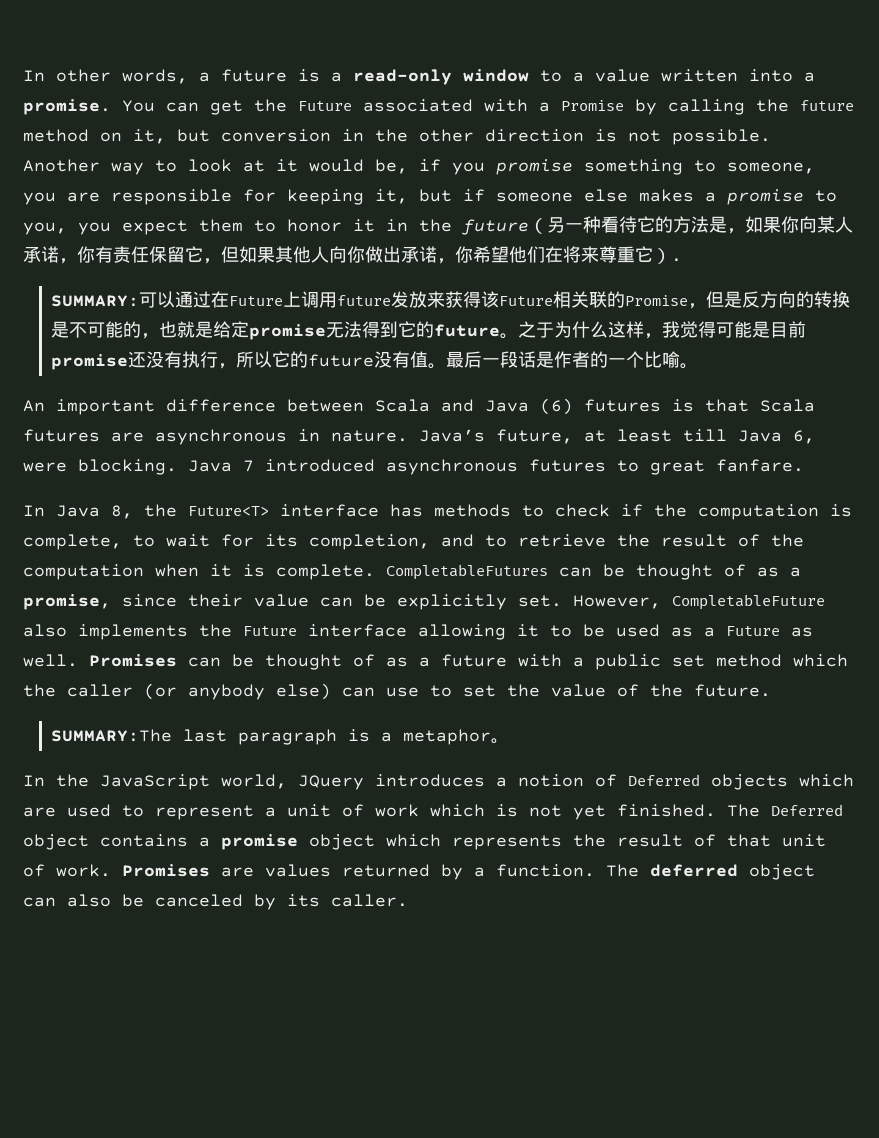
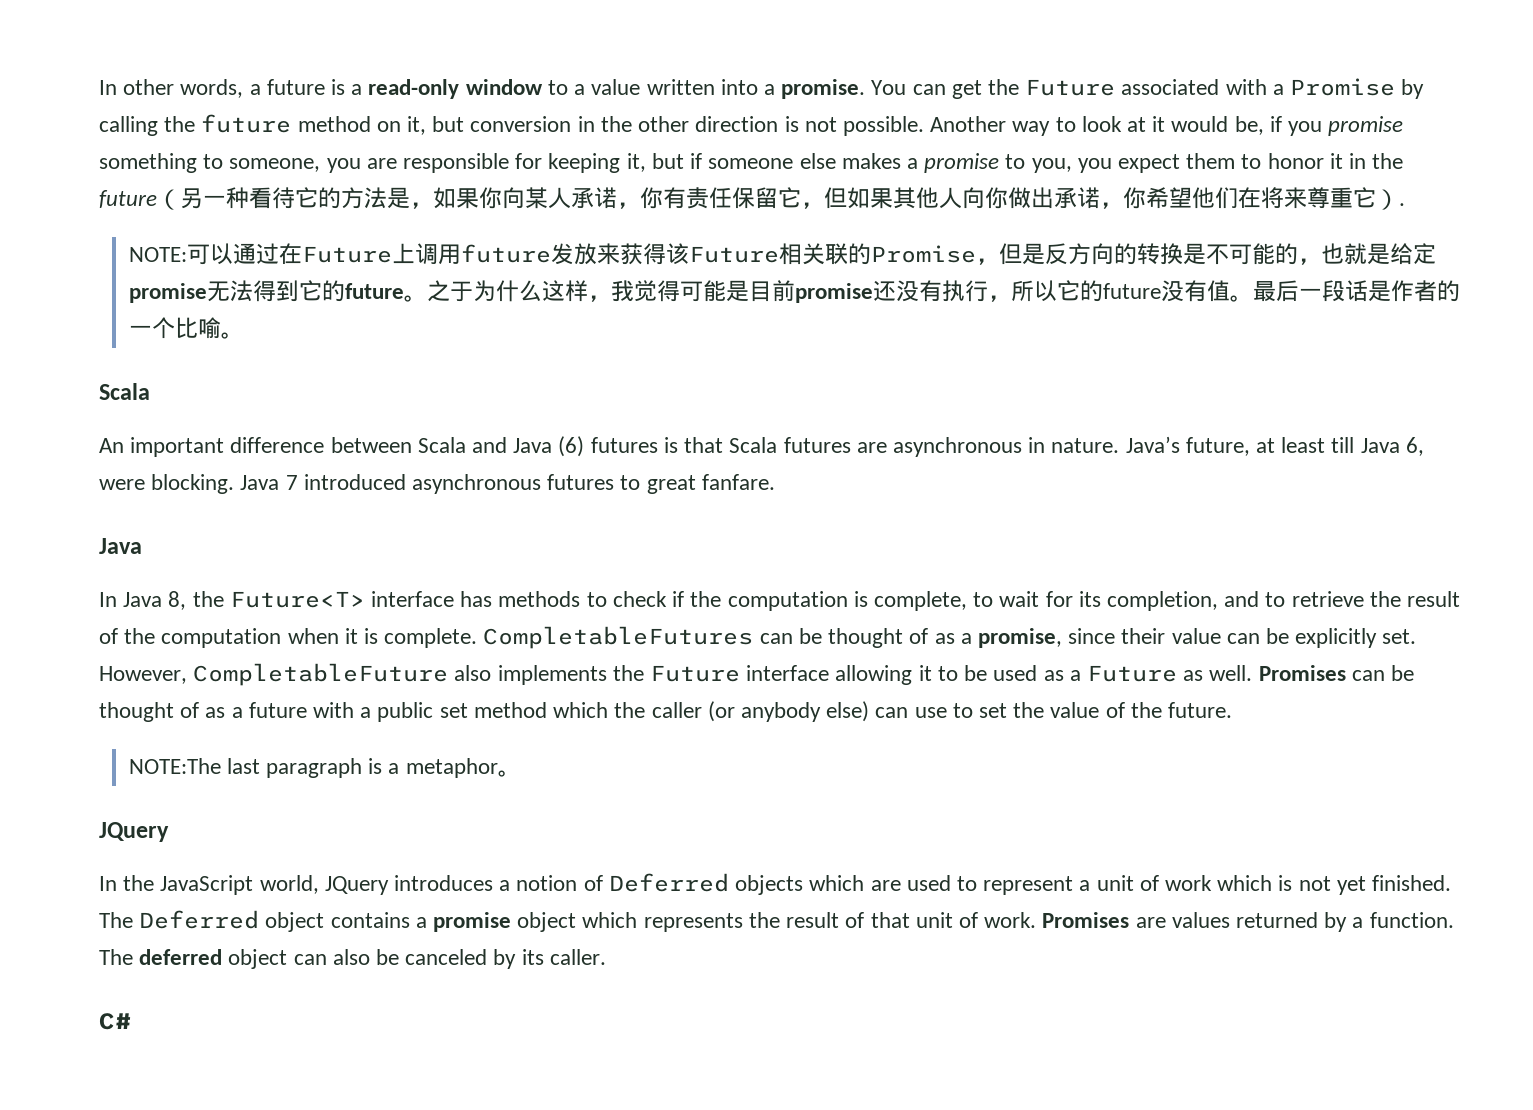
- SUMMARY:可以通过在Future上调用future发放来获得该Future相关联的Promise，但是反方向的转换是不可能的，也就是给定promise无法得到它的future。
+ NOTE:可以通过在Future上调用future发放来获得该Future相关联的Promise，但是反方向的转换是不可能的，也就是给定promise无法得到它的future。
  最后一段话是作者的一个比喻。
+ Scala
  Java 7 introduced asynchronous futures to great fanfare.
+ Java
- SUMMARY:The last paragraph is a metaphor。
+ NOTE:The last paragraph is a metaphor。
+ JQuery
+ C#

